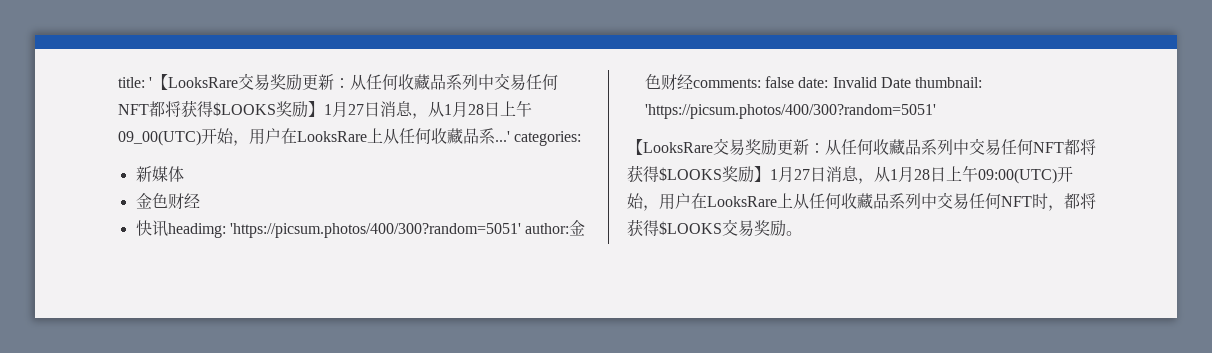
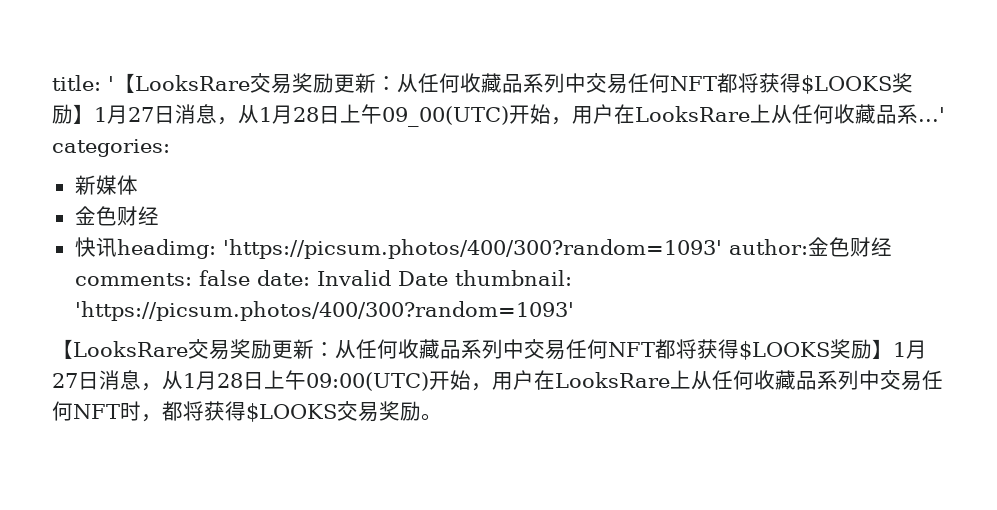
- 快讯headimg: 'https://picsum.photos/400/300?random=5051' author:金色财经comments: false date: Invalid Date thumbnail: 'https://picsum.photos/400/300?random=5051'
+ 快讯headimg: 'https://picsum.photos/400/300?random=1093' author:金色财经comments: false date: Invalid Date thumbnail: 'https://picsum.photos/400/300?random=1093'

